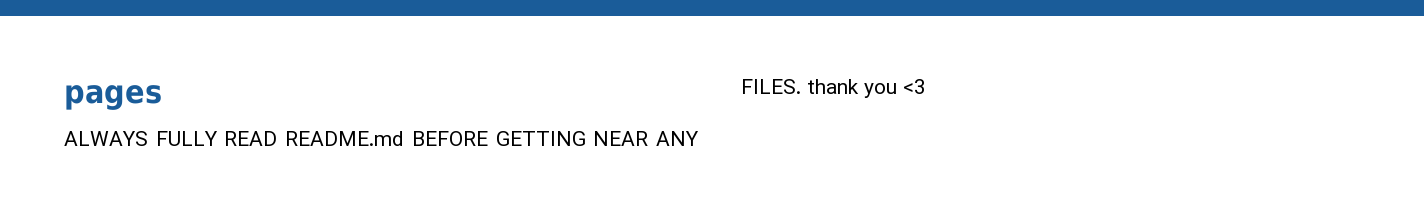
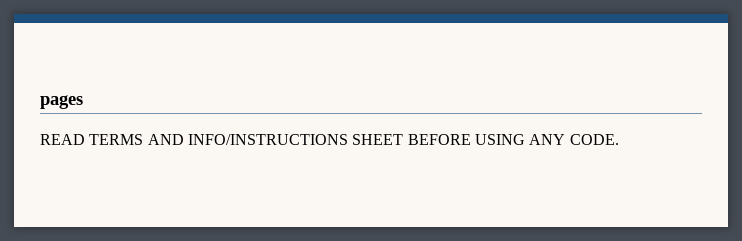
- ALWAYS FULLY READ README.md BEFORE GETTING NEAR ANY FILES. thank you <3
+ READ TERMS AND INFO/INSTRUCTIONS SHEET BEFORE USING ANY CODE.

